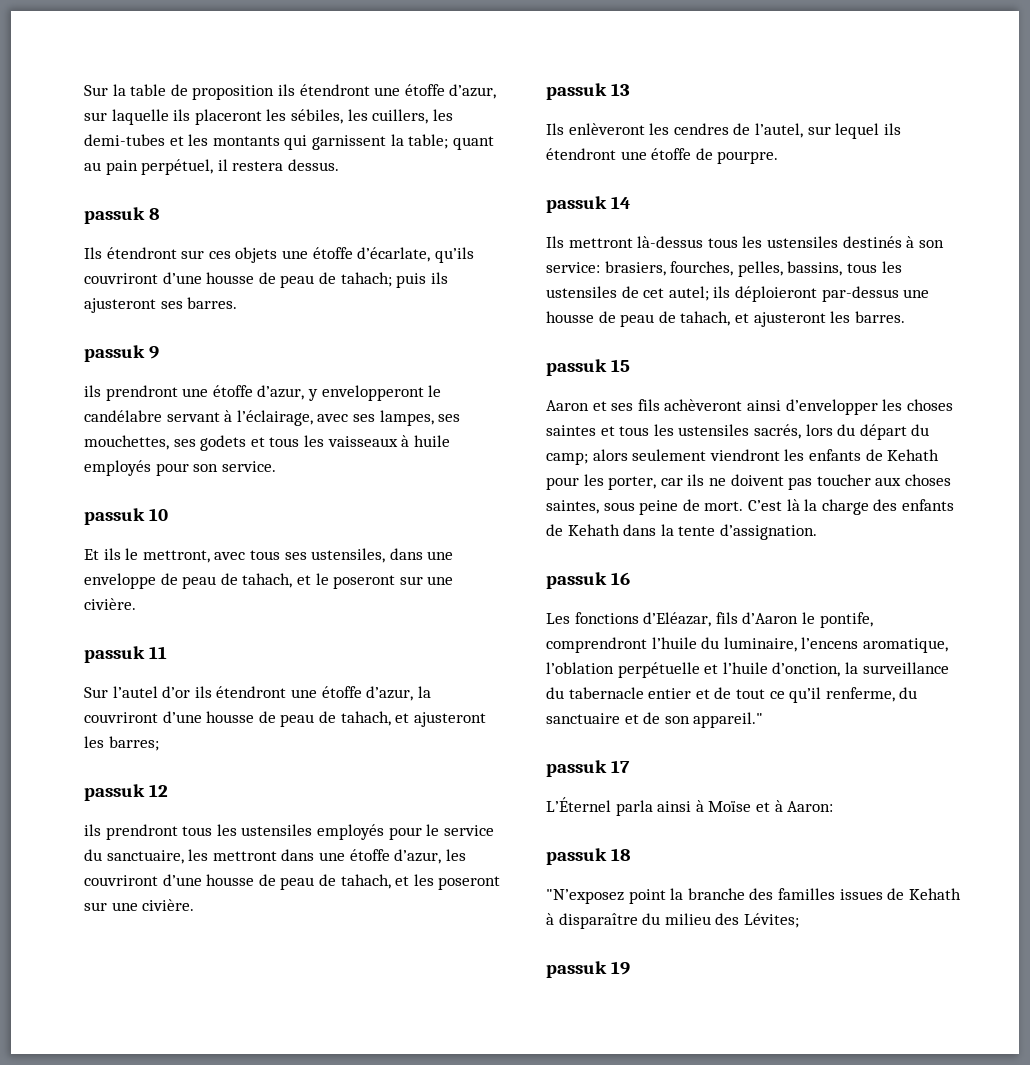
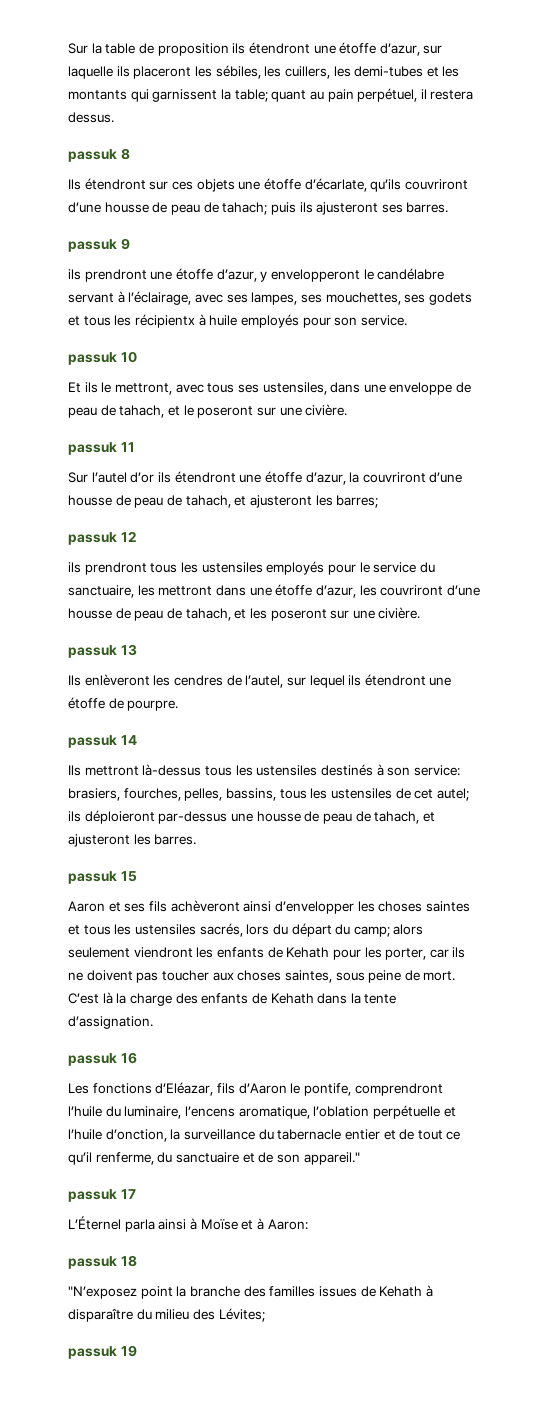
- ils prendront une étoffe d’azur, y envelopperont le candélabre servant à l’éclairage, avec ses lampes, ses mouchettes, ses godets et tous les vaisseaux à huile employés pour son service.
+ ils prendront une étoffe d’azur, y envelopperont le candélabre servant à l’éclairage, avec ses lampes, ses mouchettes, ses godets et tous les récipientx à huile employés pour son service.

